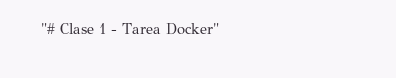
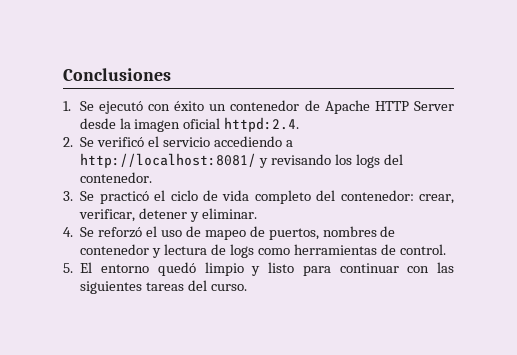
- "# Clase 1 - Tarea Docker"
+ Conclusiones
+ 1. Se ejecutó con éxito un contenedor de Apache HTTP Server desde la imagen oficial httpd:2.4.
+ 2. Se verificó el servicio accediendo a http://localhost:8081/ y revisando los logs del contenedor.
+ 3. Se practicó el ciclo de vida completo del contenedor: crear, verificar, detener y eliminar.
+ 4. Se reforzó el uso de mapeo de puertos, nombres de contenedor y lectura de logs como herramientas de control.
+ 5. El entorno quedó limpio y listo para continuar con las siguientes tareas del curso.

